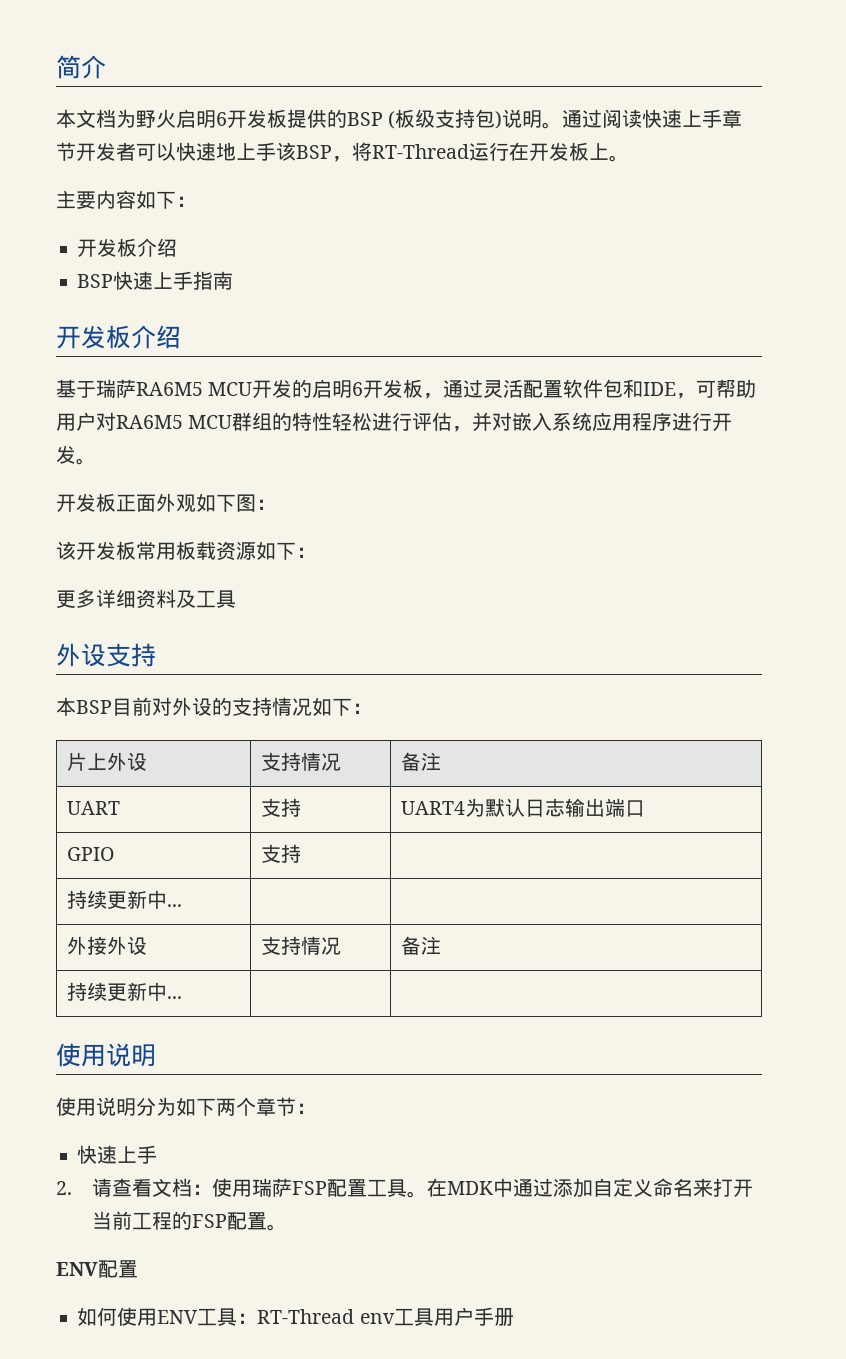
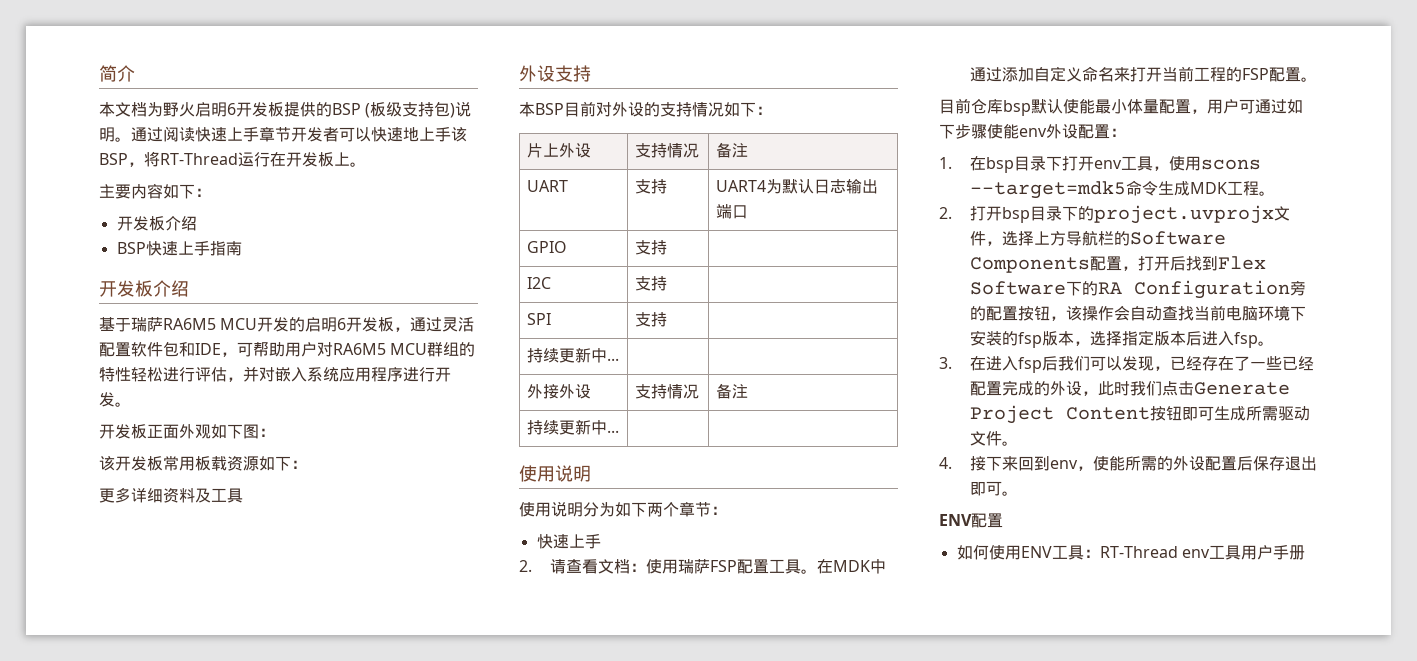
+ I2C | 支持 |
+ SPI | 支持 |
+ 目前仓库bsp默认使能最小体量配置，用户可通过如下步骤使能env外设配置：
+ 1.在bsp目录下打开env工具，使用scons --target=mdk5命令生成MDK工程。
+ 2.打开bsp目录下的project.uvprojx文件，选择上方导航栏的Software Components配置，打开后找到Flex Software下的RA Configuration旁的配置按钮，该操作会自动查找当前电脑环境下安装的fsp版本，选择指定版本后进入fsp。
+ 3.在进入fsp后我们可以发现，已经存在了一些已经配置完成的外设，此时我们点击Generate Project Content按钮即可生成所需驱动文件。
+ 4.接下来回到env，使能所需的外设配置后保存退出即可。

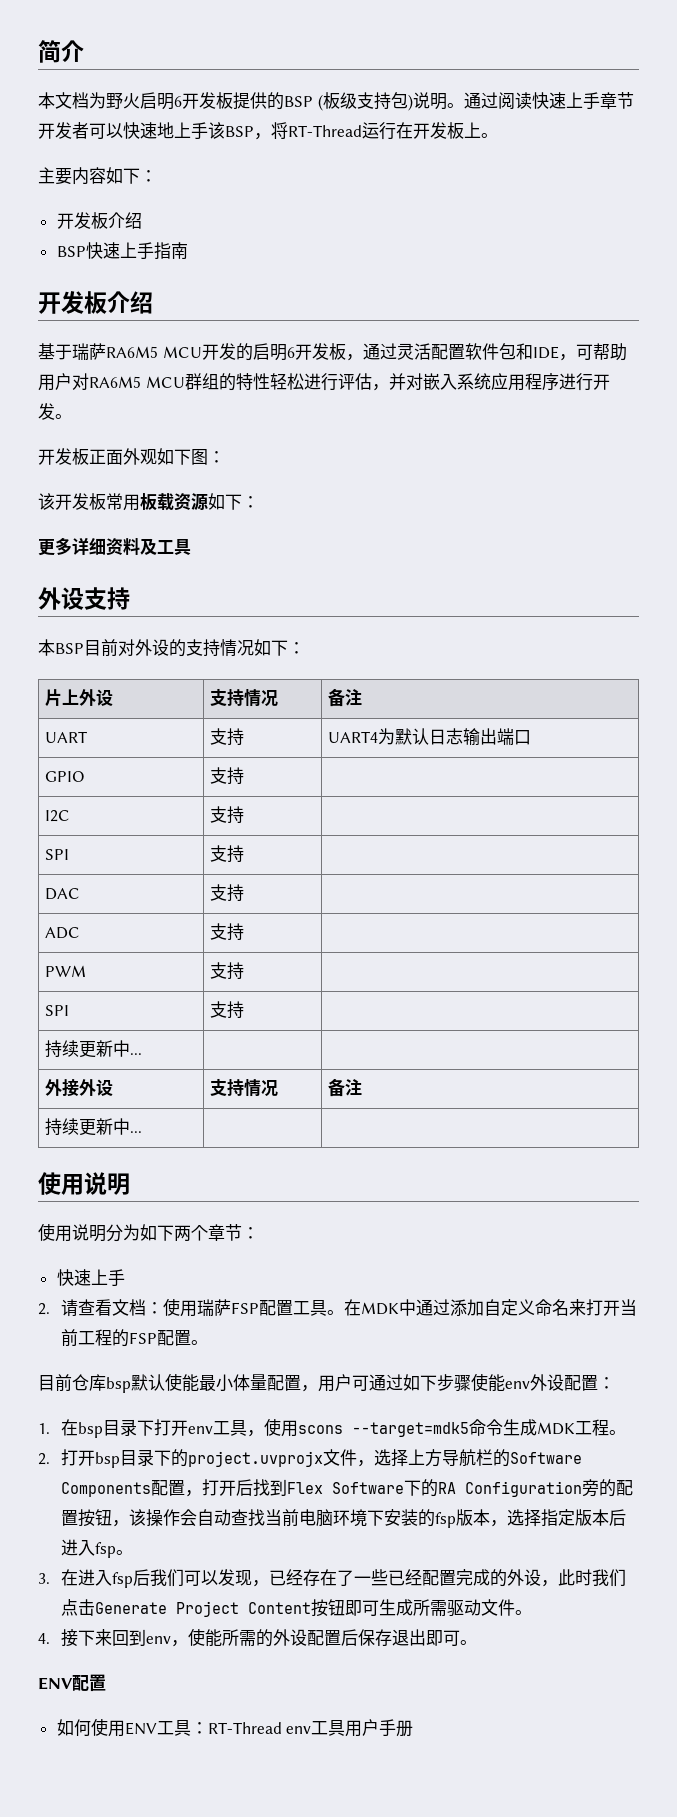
+ DAC | 支持 |
+ ADC | 支持 |
+ PWM | 支持 |
+ SPI | 支持 |

